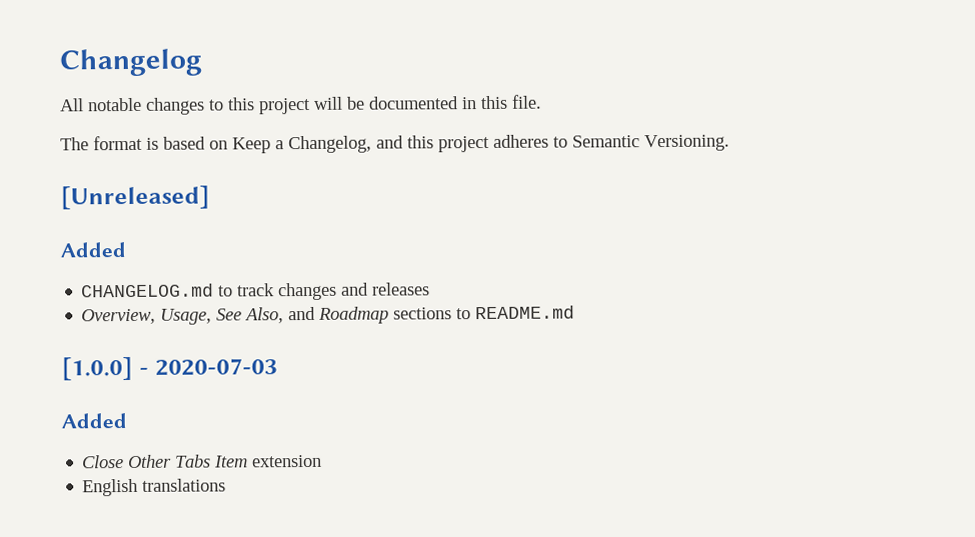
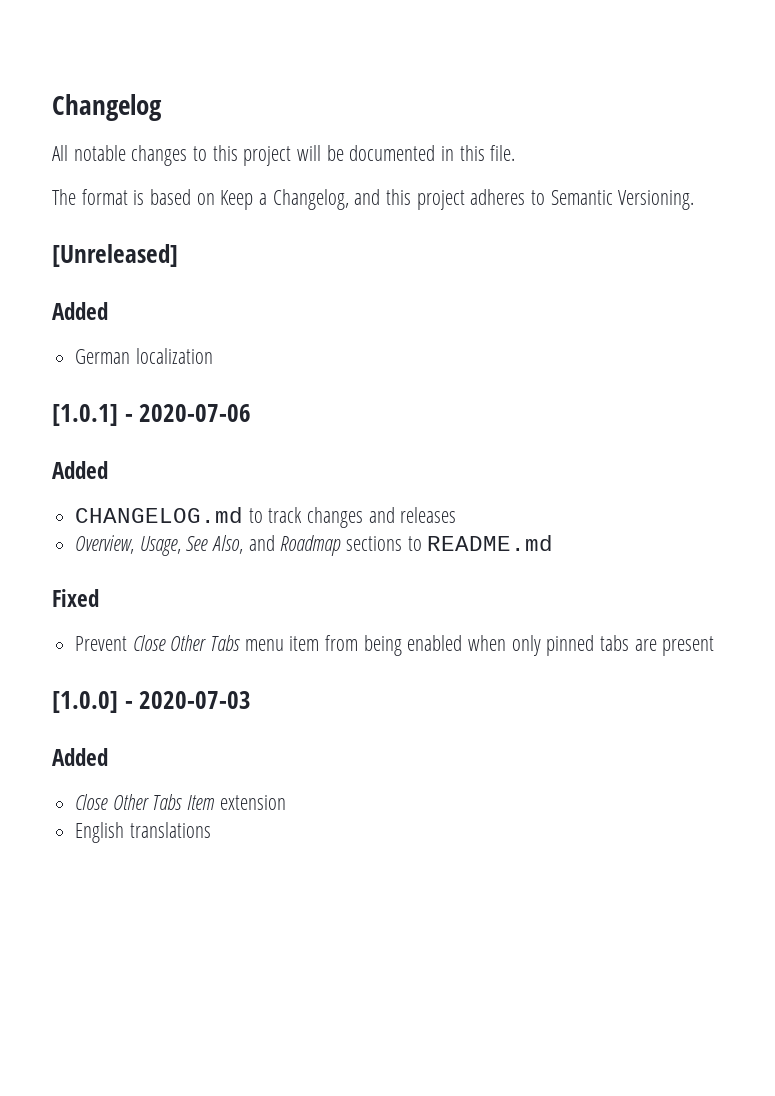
+ German localization
+ [1.0.1] - 2020-07-06
+ Added
+ Fixed
+ Prevent Close Other Tabs menu item from being enabled when only pinned tabs are present

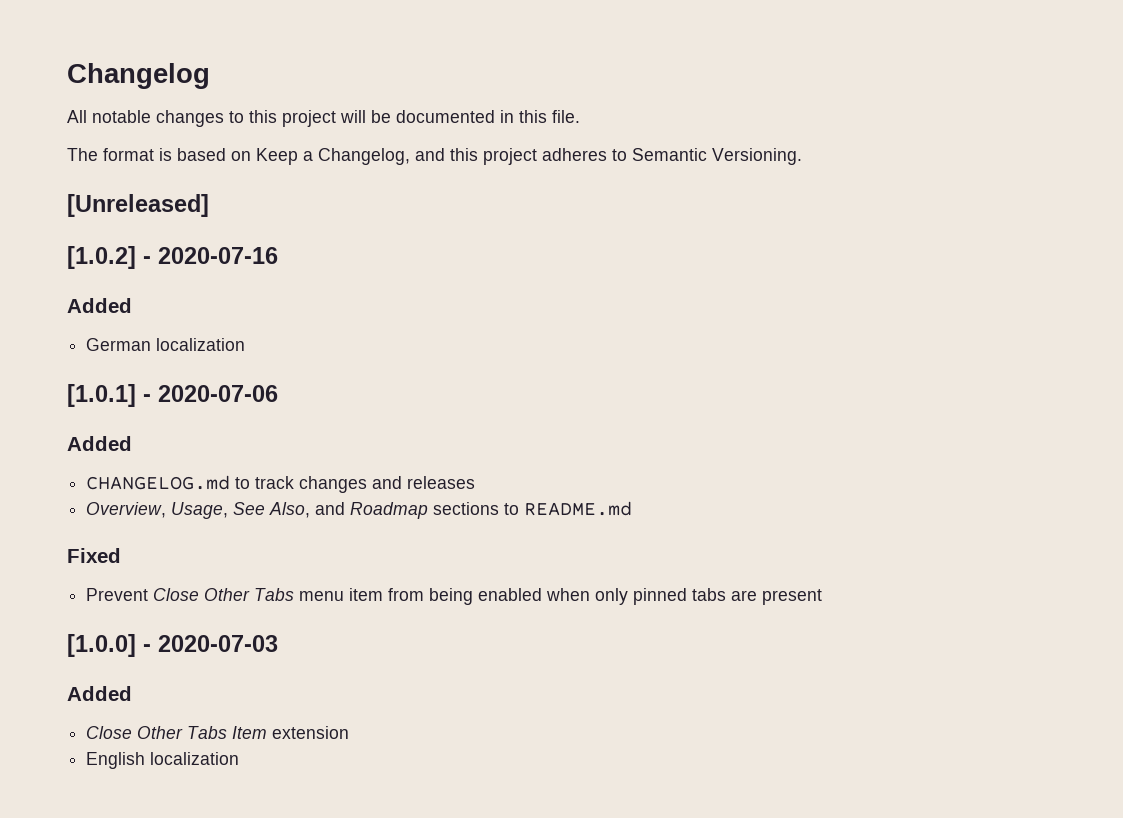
+ [1.0.2] - 2020-07-16
- English translations
+ English localization

